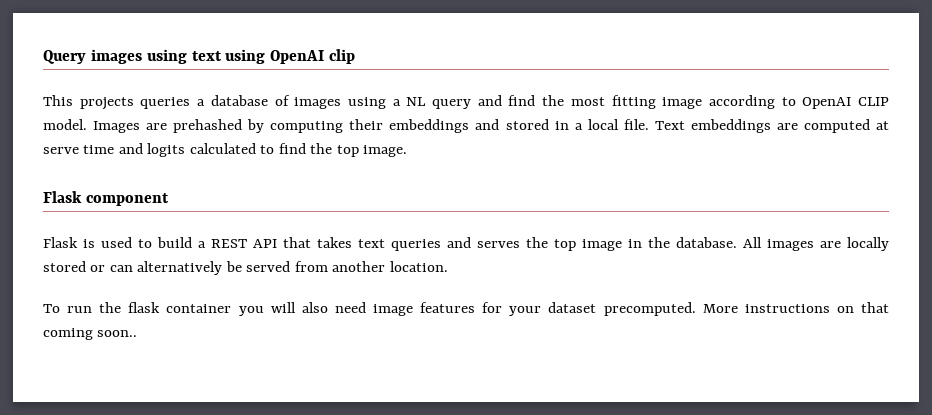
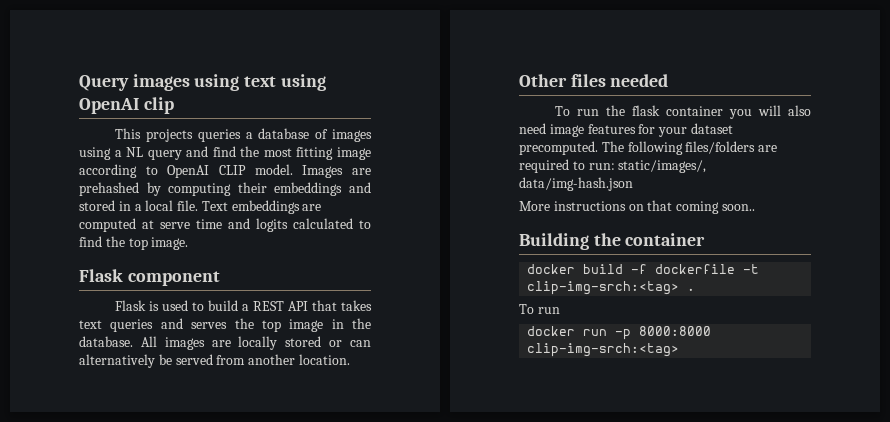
+ Other files needed
- To run the flask container you will also need image features for your dataset precomputed. More instructions on that coming soon..
+ To run the flask container you will also need image features for your dataset precomputed. The following files/folders are required to run: static/images/, data/img-hash.json
+ More instructions on that coming soon..
+ Building the container
+ docker build -f dockerfile -t clip-img-srch:<tag> .
+ To run
+ docker run -p 8000:8000 clip-img-srch:<tag>

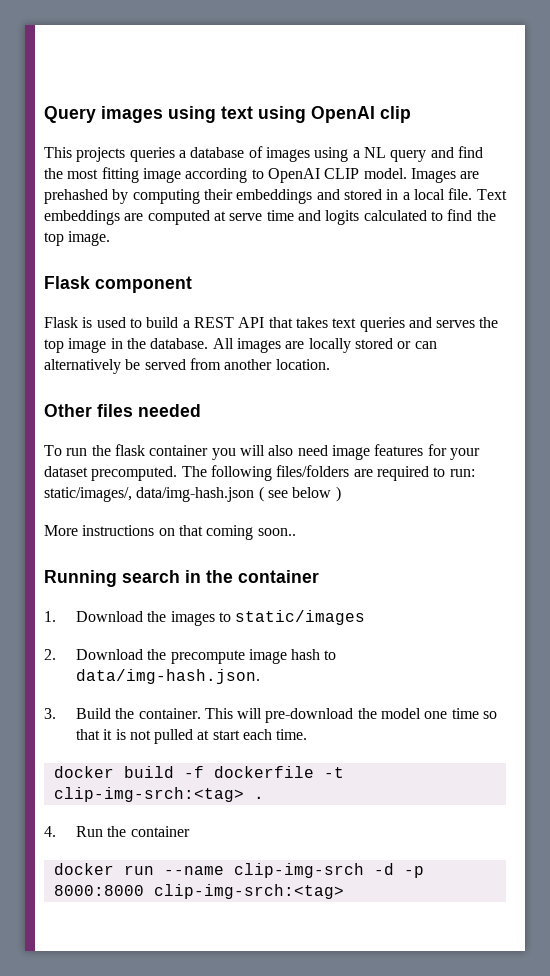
- The following files/folders are required to run: static/images/, data/img-hash.json
+ The following files/folders are required to run: static/images/, data/img-hash.json ( see below )
- Building the container
+ Running search in the container
+ 1. Download the images to static/images
+ 2. Download the precompute image hash to data/img-hash.json.
+ 3. Build the container. This will pre-download the model one time so that it is not pulled at start each time.
  docker build -f dockerfile -t clip-img-srch:<tag> .
- To run
+ 4. Run the container
- docker run -p 8000:8000 clip-img-srch:<tag>
+ docker run --name clip-img-srch -d -p 8000:8000 clip-img-srch:<tag>

